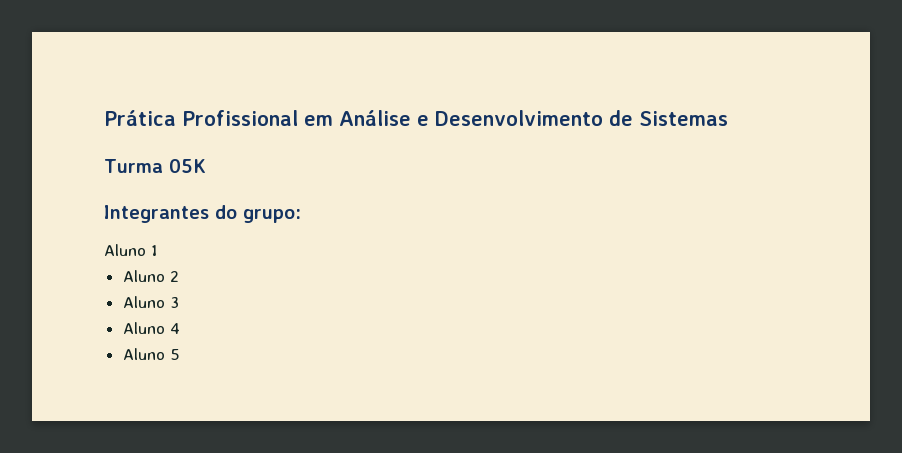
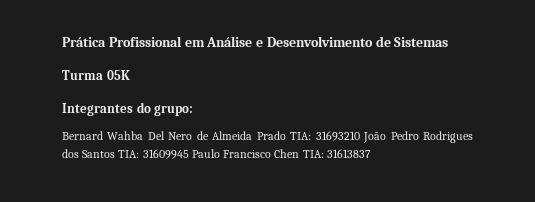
- Aluno 1
- Aluno 2
- Aluno 3
- Aluno 4
- Aluno 5
+ Bernard Wahba Del Nero de Almeida Prado TIA: 31693210 João Pedro Rodrigues dos Santos TIA: 31609945 Paulo Francisco Chen TIA: 31613837

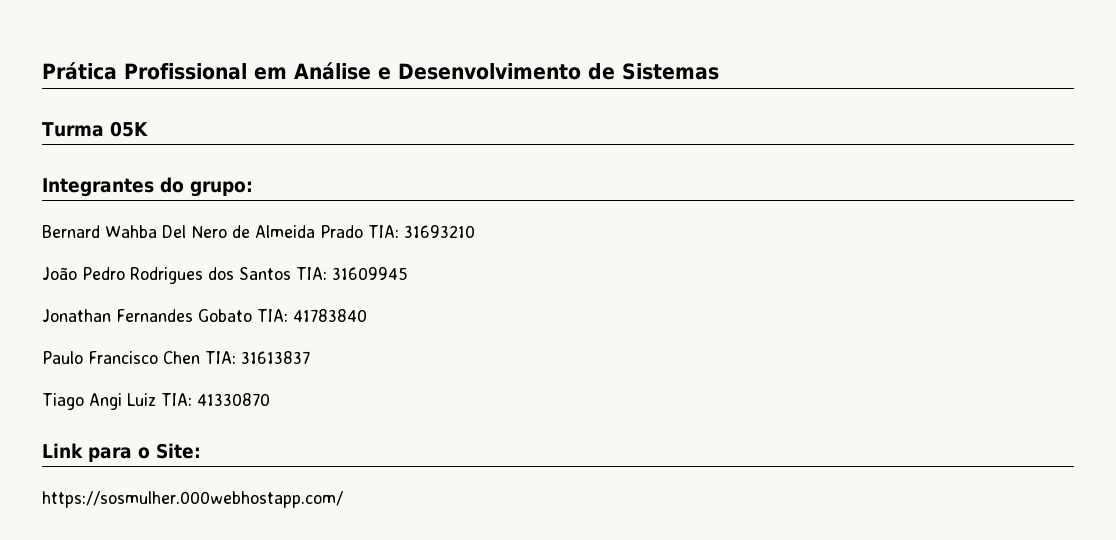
- Bernard Wahba Del Nero de Almeida Prado TIA: 31693210 João Pedro Rodrigues dos Santos TIA: 31609945 Paulo Francisco Chen TIA: 31613837
+ Bernard Wahba Del Nero de Almeida Prado TIA: 31693210
+ João Pedro Rodrigues dos Santos TIA: 31609945
+ Jonathan Fernandes Gobato TIA: 41783840
+ Paulo Francisco Chen TIA: 31613837
+ Tiago Angi Luiz TIA: 41330870
+ Link para o Site:
+ https://sosmulher.000webhostapp.com/

